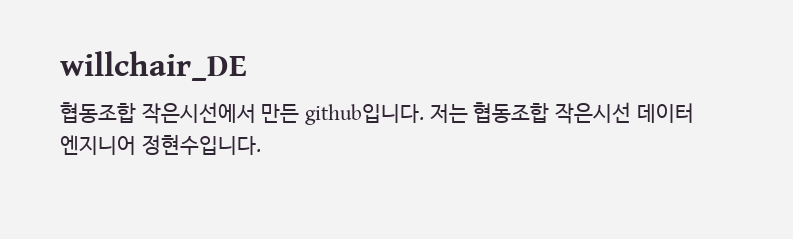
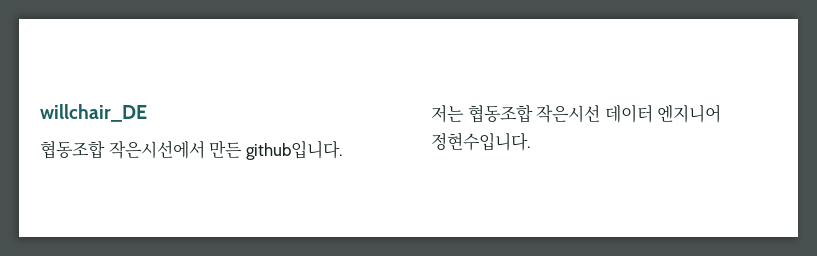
- 협동조합 작은시선에서 만든 github입니다. 저는 협동조합 작은시선 데이터 엔지니어 정현수입니다.
+ 협동조합 작은시선에서 만든 github입니다.
+ 저는 협동조합 작은시선 데이터 엔지니어 정현수입니다.

